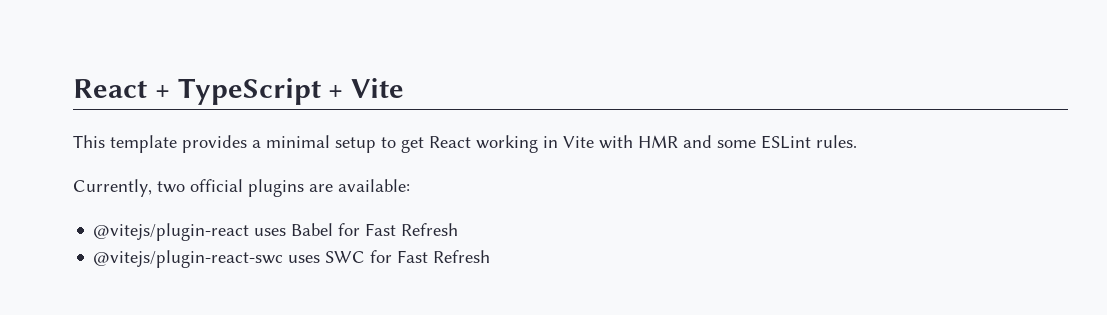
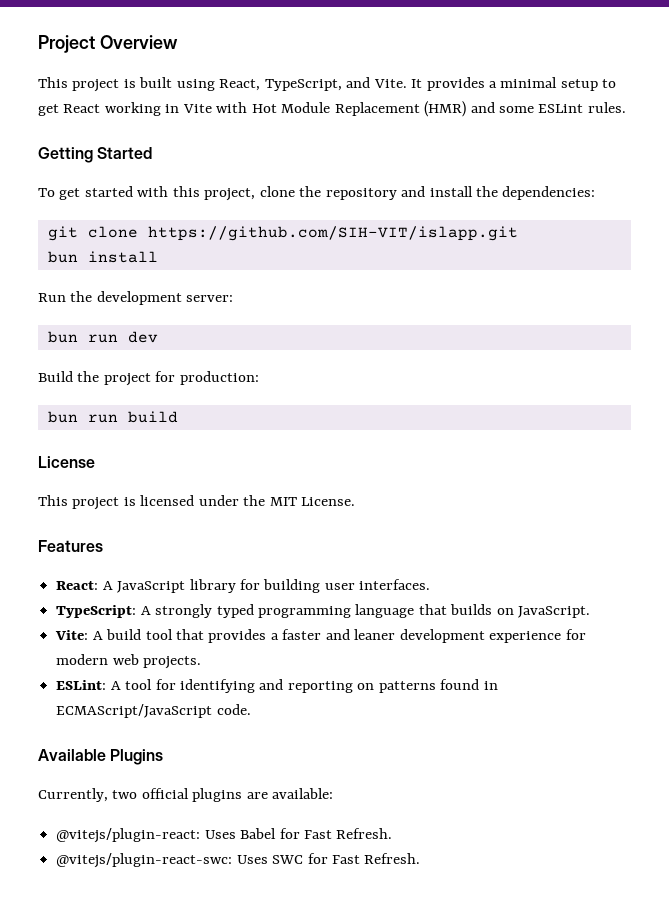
- React + TypeScript + Vite
- This template provides a minimal setup to get React working in Vite with HMR and some ESLint rules.
+ Project Overview
+ This project is built using React, TypeScript, and Vite. It provides a minimal setup to get React working in Vite with Hot Module Replacement (HMR) and some ESLint rules.
+ Getting Started
+ To get started with this project, clone the repository and install the dependencies:
+ git clone https://github.com/SIH-VIT/islapp.git
+ bun install
+ Run the development server:
+ bun run dev
+ Build the project for production:
+ bun run build
+ License
+ This project is licensed under the MIT License.
+ Features
+ React: A JavaScript library for building user interfaces.
+ TypeScript: A strongly typed programming language that builds on JavaScript.
+ Vite: A build tool that provides a faster and leaner development experience for modern web projects.
+ ESLint: A tool for identifying and reporting on patterns found in ECMAScript/JavaScript code.
+ Available Plugins
- @vitejs/plugin-react uses Babel for Fast Refresh
- @vitejs/plugin-react-swc uses SWC for Fast Refresh
+ @vitejs/plugin-react: Uses Babel for Fast Refresh.
+ @vitejs/plugin-react-swc: Uses SWC for Fast Refresh.

